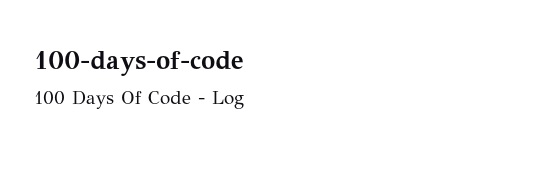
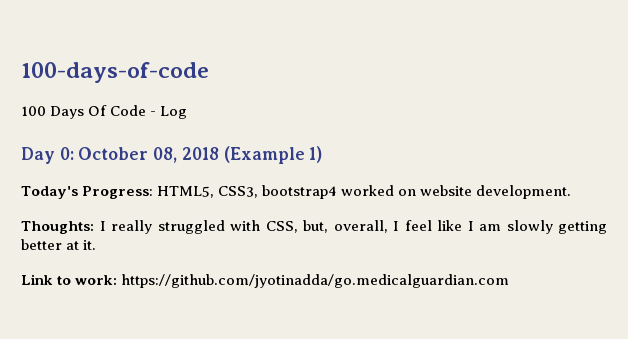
+ Day 0: October 08, 2018 (Example 1)
+ Today's Progress: HTML5, CSS3, bootstrap4 worked on website development.
+ Thoughts: I really struggled with CSS, but, overall, I feel like I am slowly getting better at it.
+ Link to work: https://github.com/jyotinadda/go.medicalguardian.com

